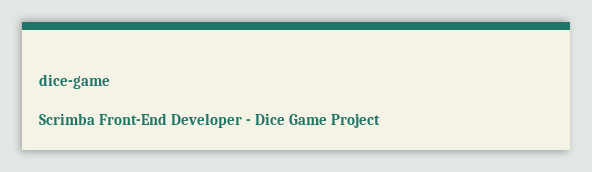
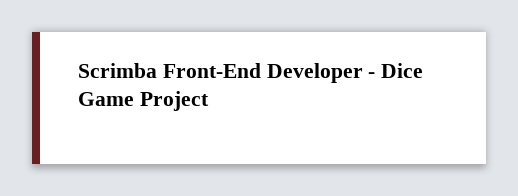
- dice-game

